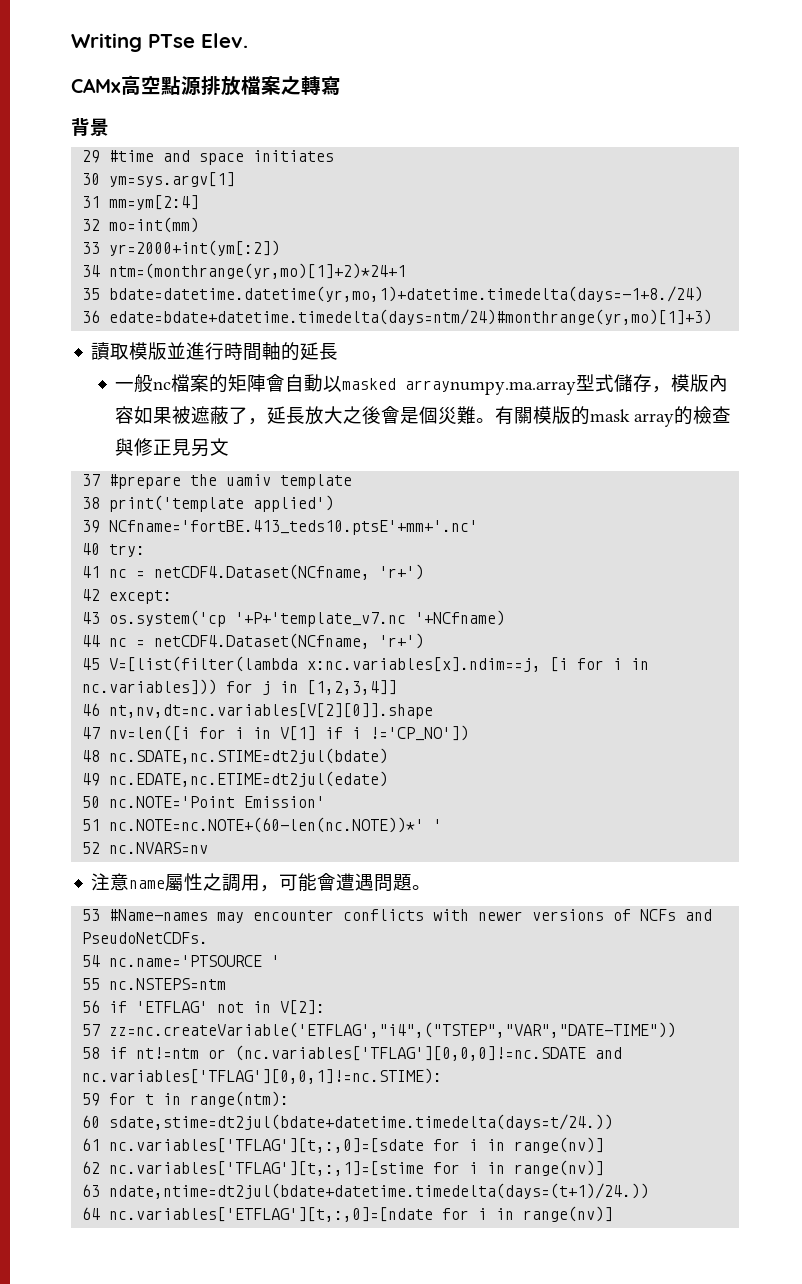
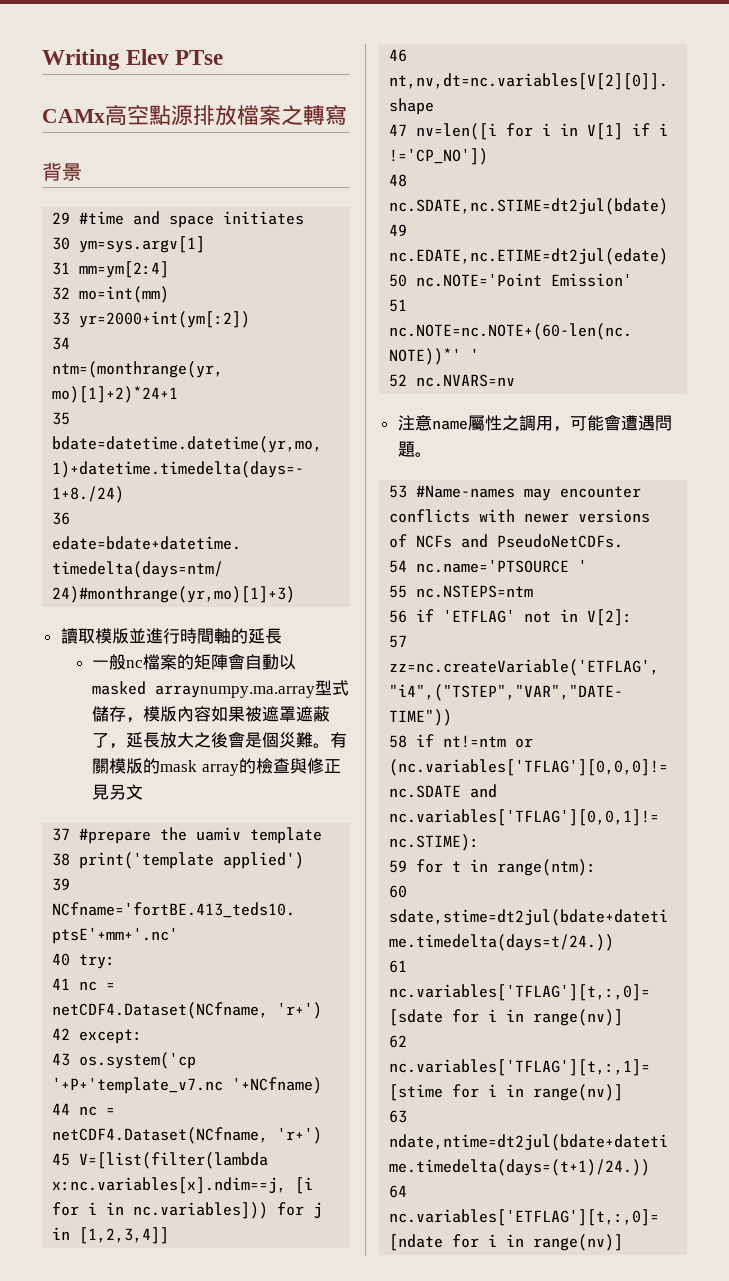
- Writing PTse Elev.
+ Writing Elev PTse
- 一般nc檔案的矩陣會自動以masked arraynumpy.ma.array型式儲存，模版內容如果被遮蔽了，延長放大之後會是個災難。
+ 一般nc檔案的矩陣會自動以masked arraynumpy.ma.array型式儲存，模版內容如果被遮罩遮蔽了，延長放大之後會是個災難。

